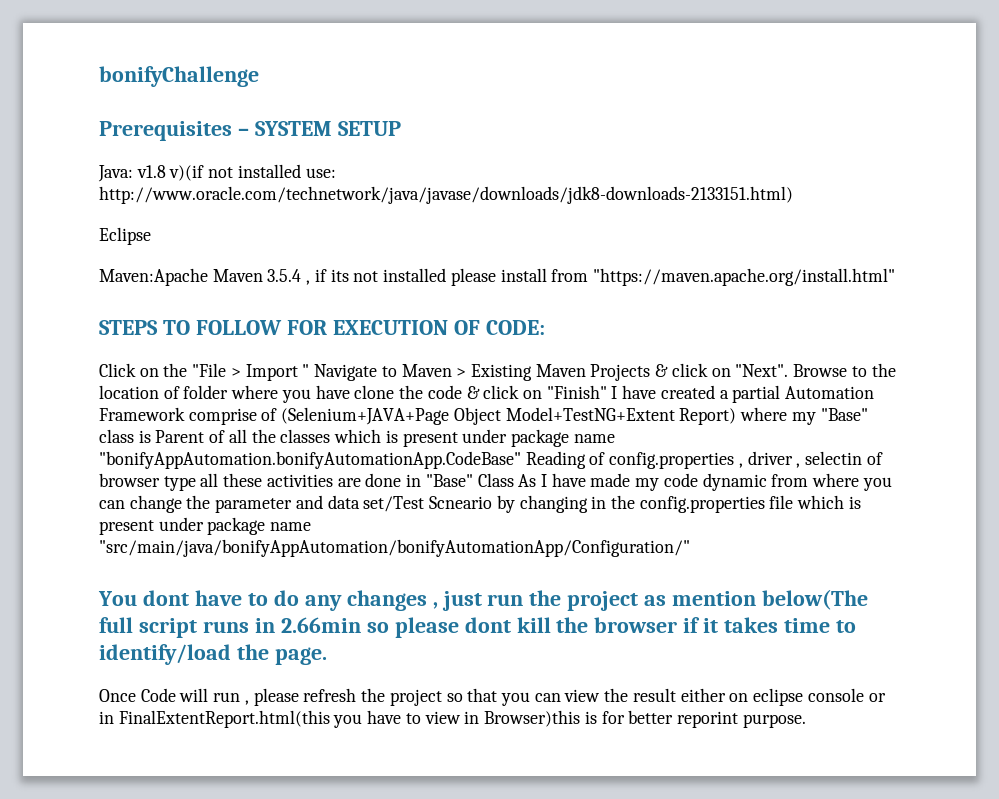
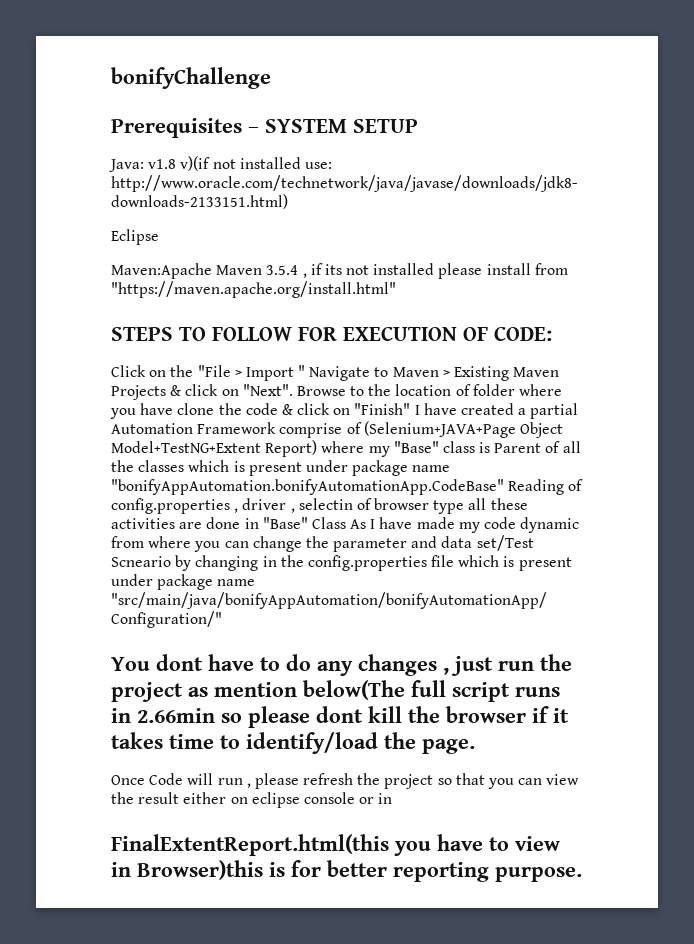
- Once Code will run , please refresh the project so that you can view the result either on eclipse console or in FinalExtentReport.html(this you have to view in Browser)this is for better reporint purpose.
+ Once Code will run , please refresh the project so that you can view the result either on eclipse console or in
+ FinalExtentReport.html(this you have to view in Browser)this is for better reporting purpose.

